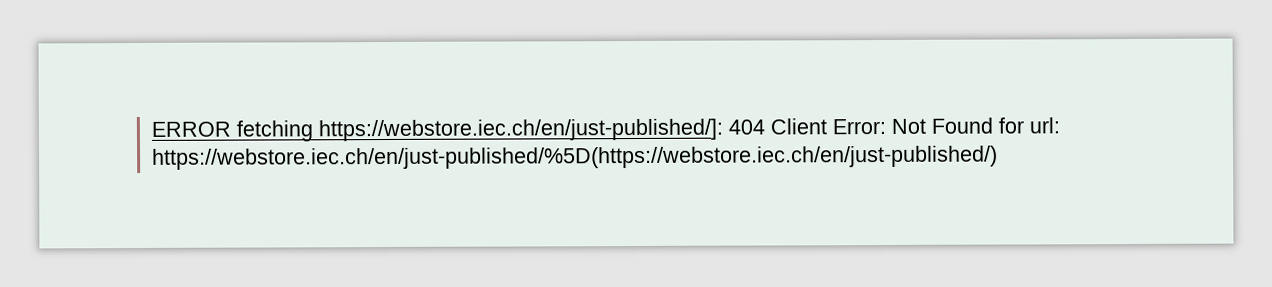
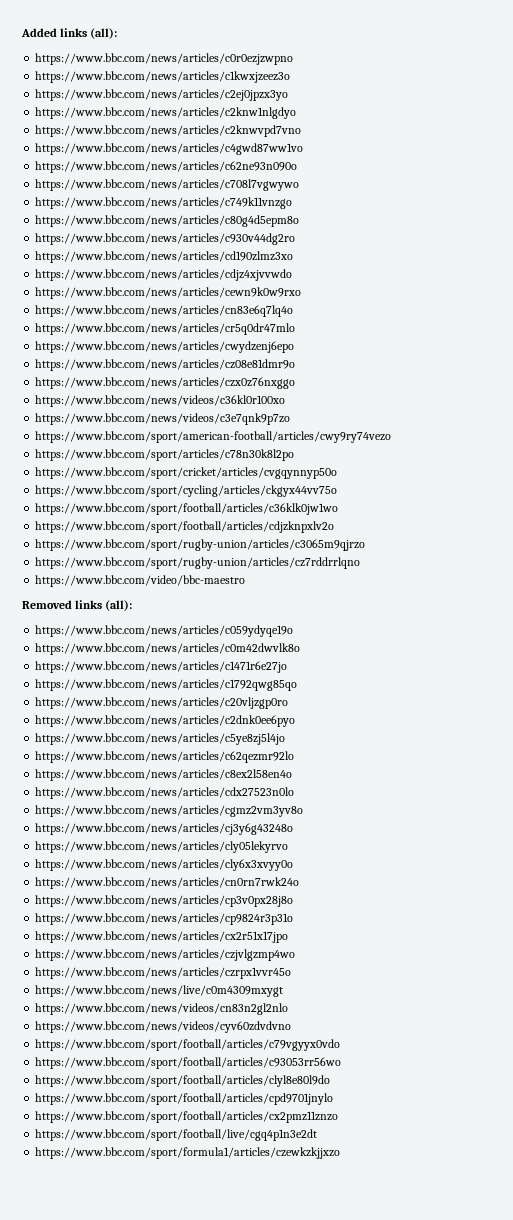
- ERROR fetching https://webstore.iec.ch/en/just-published/]: 404 Client Error: Not Found for url: https://webstore.iec.ch/en/just-published/%5D(https://webstore.iec.ch/en/just-published/)
+ Added links (all):
+ https://www.bbc.com/news/articles/c0r0ezjzwpno
+ https://www.bbc.com/news/articles/c1kwxjzeez3o
+ https://www.bbc.com/news/articles/c2ej0jpzx3yo
+ https://www.bbc.com/news/articles/c2knw1nlgdyo
+ https://www.bbc.com/news/articles/c2knwvpd7vno
+ https://www.bbc.com/news/articles/c4gwd87ww1vo
+ https://www.bbc.com/news/articles/c62ne93n090o
+ https://www.bbc.com/news/articles/c708l7vgwywo
+ https://www.bbc.com/news/articles/c749k11vnzgo
+ https://www.bbc.com/news/articles/c80g4d5epm8o
+ https://www.bbc.com/news/articles/c930v44dg2ro
+ https://www.bbc.com/news/articles/cd190zlmz3xo
+ https://www.bbc.com/news/articles/cdjz4xjvvwdo
+ https://www.bbc.com/news/articles/cewn9k0w9rxo
+ https://www.bbc.com/news/articles/cn83e6q7lq4o
+ https://www.bbc.com/news/articles/cr5q0dr47mlo
+ https://www.bbc.com/news/articles/cwydzenj6epo
+ https://www.bbc.com/news/articles/cz08e81dmr9o
+ https://www.bbc.com/news/articles/czx0z76nxggo
+ https://www.bbc.com/news/videos/c36kl0r100xo
+ https://www.bbc.com/news/videos/c3e7qnk9p7zo
+ https://www.bbc.com/sport/american-football/articles/cwy9ry74vezo
+ https://www.bbc.com/sport/articles/c78n30k8l2po
+ https://www.bbc.com/sport/cricket/articles/cvgqynnyp50o
+ https://www.bbc.com/sport/cycling/articles/ckgyx44vv75o
+ https://www.bbc.com/sport/football/articles/c36klk0jw1wo
+ https://www.bbc.com/sport/football/articles/cdjzknpxlv2o
+ https://www.bbc.com/sport/rugby-union/articles/c3065m9qjrzo
+ https://www.bbc.com/sport/rugby-union/articles/cz7rddrrlqno
+ https://www.bbc.com/video/bbc-maestro
+ Removed links (all):
+ https://www.bbc.com/news/articles/c059ydyqe19o
+ https://www.bbc.com/news/articles/c0m42dwvlk8o
+ https://www.bbc.com/news/articles/c1471r6e27jo
+ https://www.bbc.com/news/articles/c1792qwg85qo
+ https://www.bbc.com/news/articles/c20vljzgp0ro
+ https://www.bbc.com/news/articles/c2dnk0ee6pyo
+ https://www.bbc.com/news/articles/c5ye8zj5l4jo
+ https://www.bbc.com/news/articles/c62qezmr92lo
+ https://www.bbc.com/news/articles/c8ex2l58en4o
+ https://www.bbc.com/news/articles/cdx27523n0lo
+ https://www.bbc.com/news/articles/cgmz2vm3yv8o
+ https://www.bbc.com/news/articles/cj3y6g43248o
+ https://www.bbc.com/news/articles/cly05lekyrvo
+ https://www.bbc.com/news/articles/cly6x3xvyy0o
+ https://www.bbc.com/news/articles/cn0rn7rwk24o
+ https://www.bbc.com/news/articles/cp3v0px28j8o
+ https://www.bbc.com/news/articles/cp9824r3p31o
+ https://www.bbc.com/news/articles/cx2r51x17jpo
+ https://www.bbc.com/news/articles/czjvlgzmp4wo
+ https://www.bbc.com/news/articles/czrpx1vvr45o
+ https://www.bbc.com/news/live/c0m4309mxygt
+ https://www.bbc.com/news/videos/cn83n2gl2nlo
+ https://www.bbc.com/news/videos/cyv60zdvdvno
+ https://www.bbc.com/sport/football/articles/c79vgyyx0vdo
+ https://www.bbc.com/sport/football/articles/c93053rr56wo
+ https://www.bbc.com/sport/football/articles/clyl8e80l9do
+ https://www.bbc.com/sport/football/articles/cpd9701jnylo
+ https://www.bbc.com/sport/football/articles/cx2pmz11znzo
+ https://www.bbc.com/sport/football/live/cgq4p1n3e2dt
+ https://www.bbc.com/sport/formula1/articles/czewkzkjjxzo

